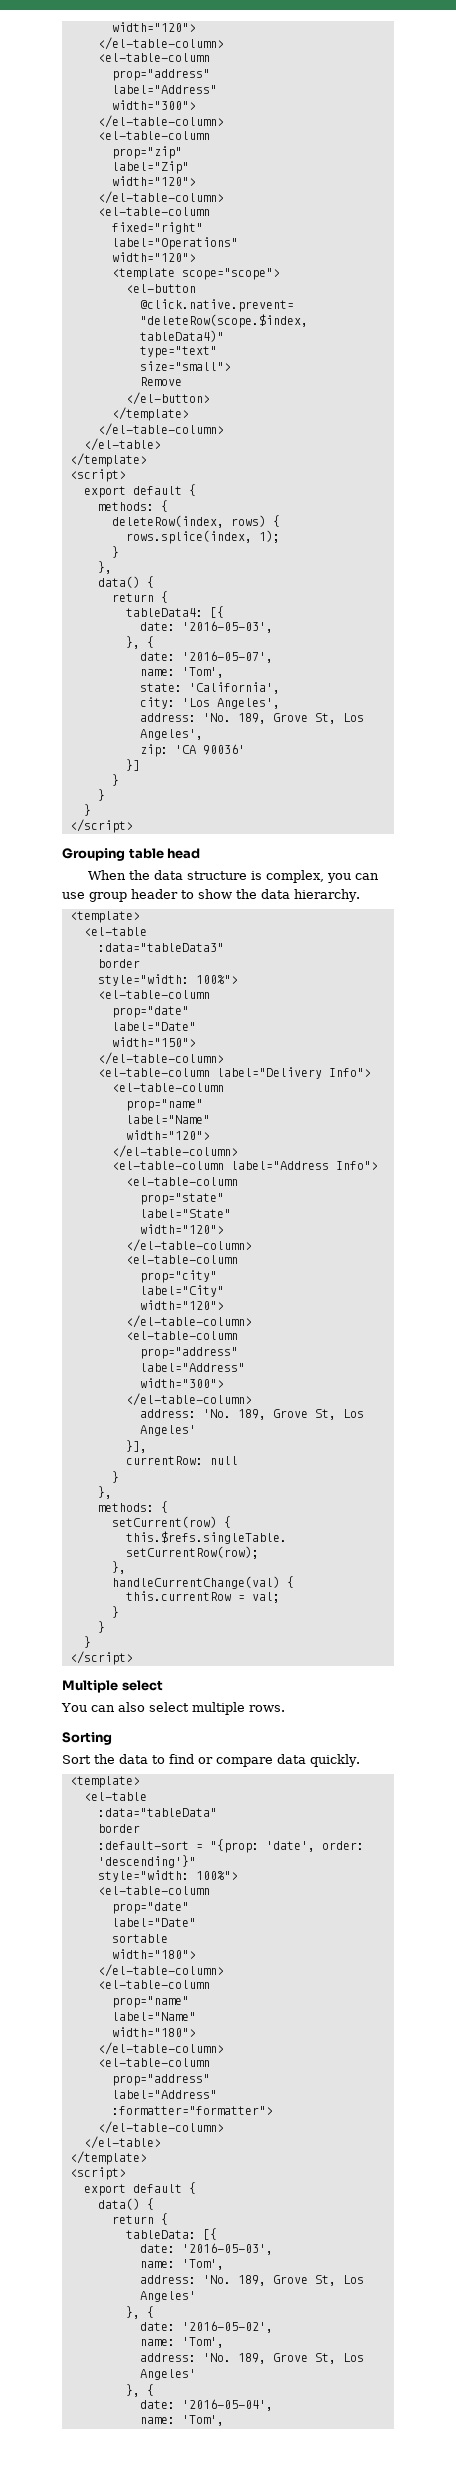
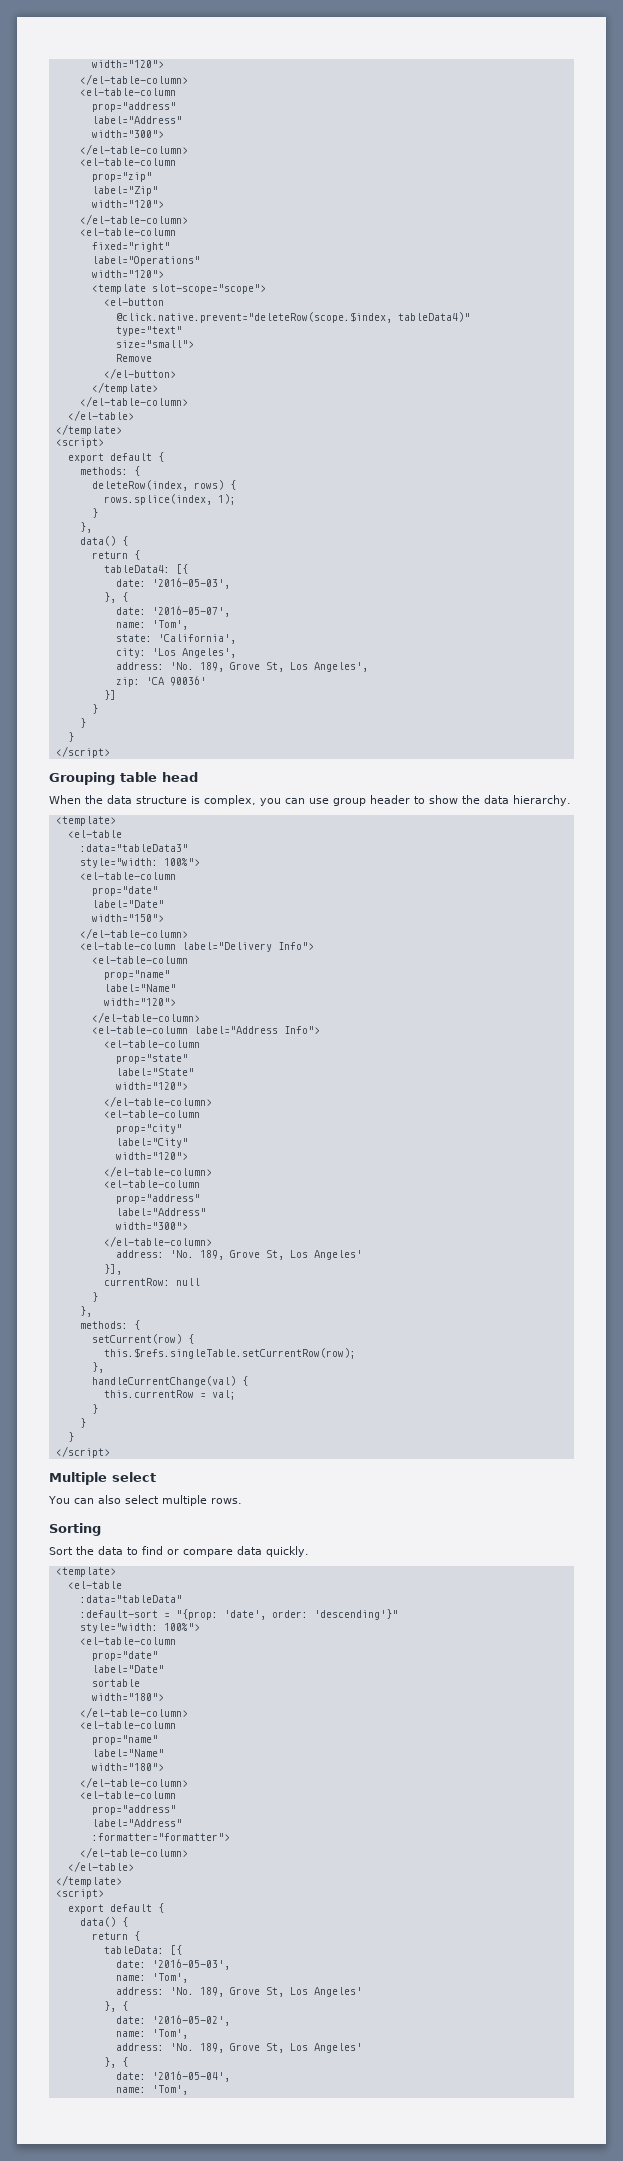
- <template scope="scope">
+ <template slot-scope="scope">
  :data="tableData3"
- border
  :data="tableData"
- border

